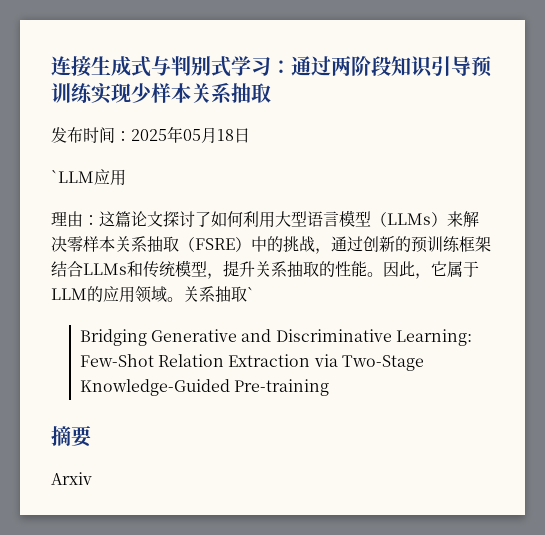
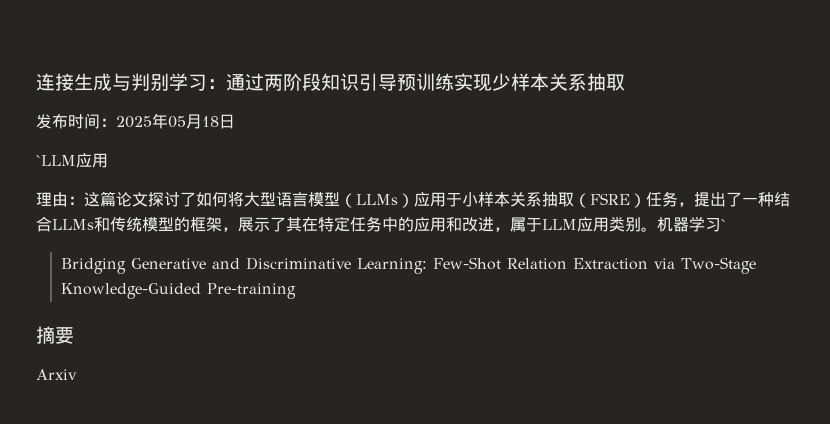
- 连接生成式与判别式学习：通过两阶段知识引导预训练实现少样本关系抽取
+ 连接生成与判别学习：通过两阶段知识引导预训练实现少样本关系抽取
- 理由：这篇论文探讨了如何利用大型语言模型（LLMs）来解决零样本关系抽取（FSRE）中的挑战，通过创新的预训练框架结合LLMs和传统模型，提升关系抽取的性能。因此，它属于LLM的应用领域。关系抽取`
+ 理由：这篇论文探讨了如何将大型语言模型（LLMs）应用于小样本关系抽取（FSRE）任务，提出了一种结合LLMs和传统模型的框架，展示了其在特定任务中的应用和改进，属于LLM应用类别。机器学习`

